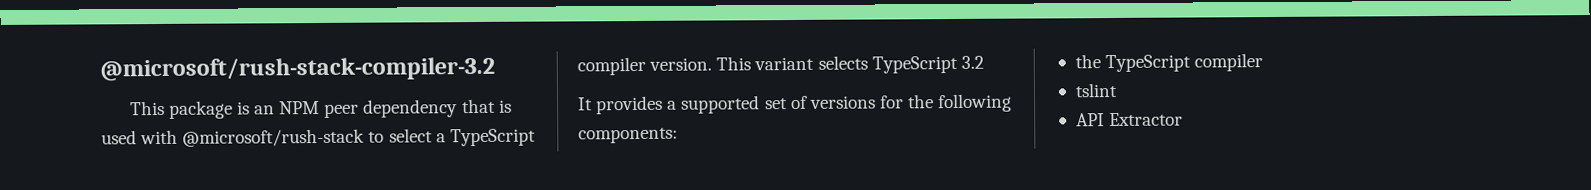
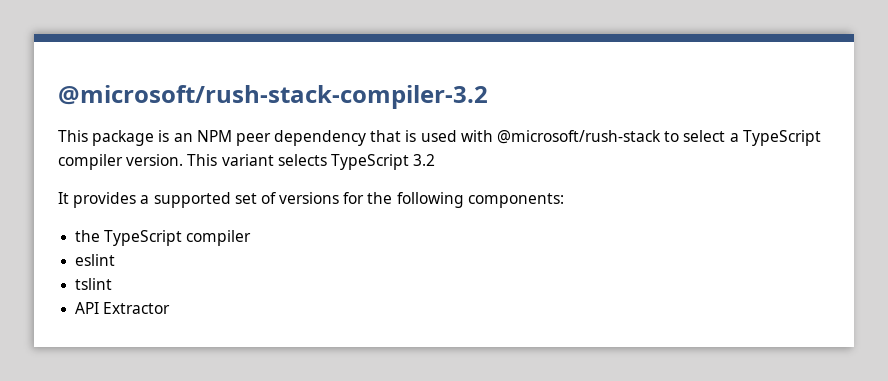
+ eslint

